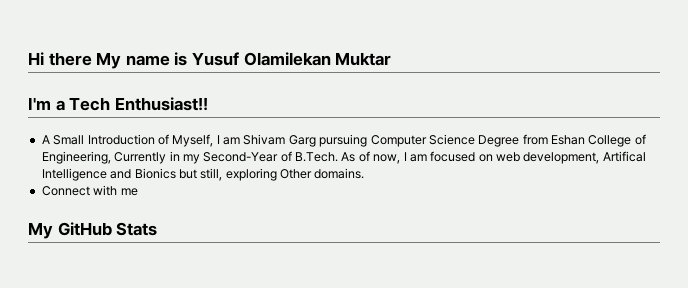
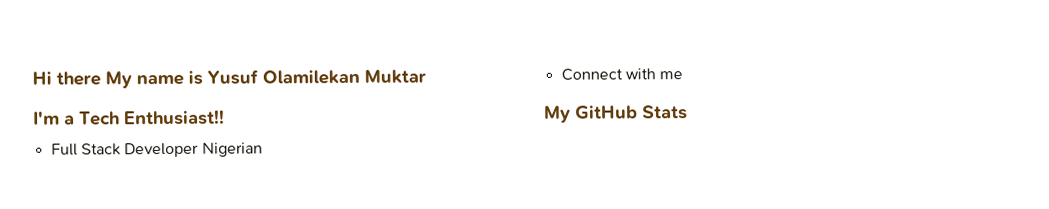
- A Small Introduction of Myself, I am Shivam Garg pursuing Computer Science Degree from Eshan College of Engineering, Currently in my Second-Year of B.Tech. As of now, I am focused on web development, Artifical Intelligence and Bionics but still, exploring Other domains.
+ Full Stack Developer Nigerian

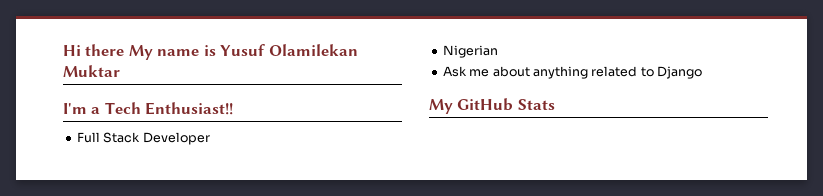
- Full Stack Developer Nigerian
+ Full Stack Developer
+ Nigerian
- Connect with me
+ Ask me about anything related to Django

